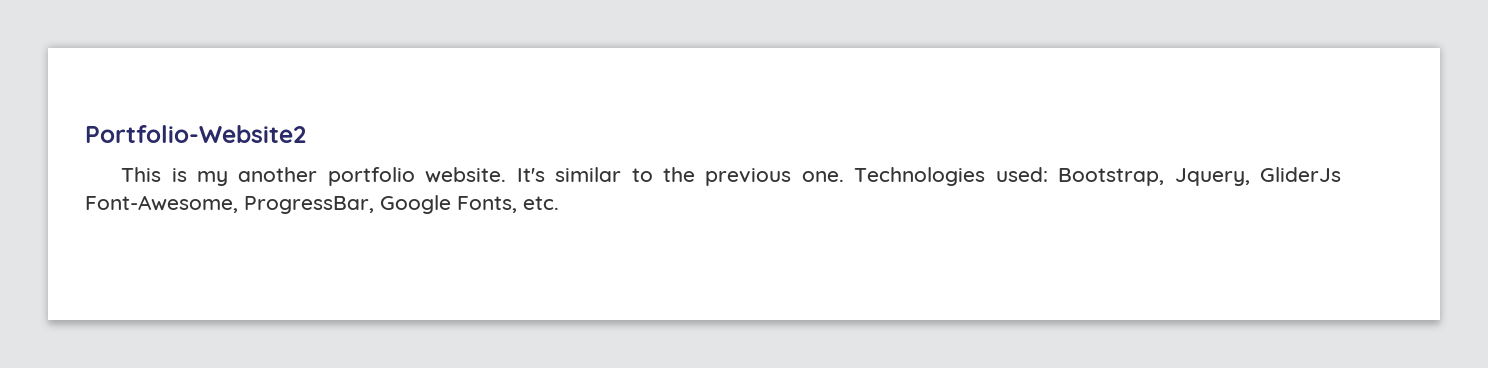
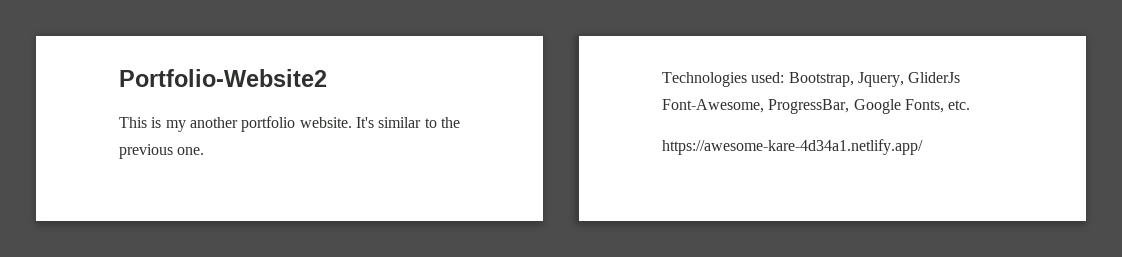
- It's similar to the previous one. Technologies used: Bootstrap, Jquery, GliderJs Font-Awesome, ProgressBar, Google Fonts, etc.
+ It's similar to the previous one.
+ Technologies used: Bootstrap, Jquery, GliderJs Font-Awesome, ProgressBar, Google Fonts, etc.
+ https://awesome-kare-4d34a1.netlify.app/

